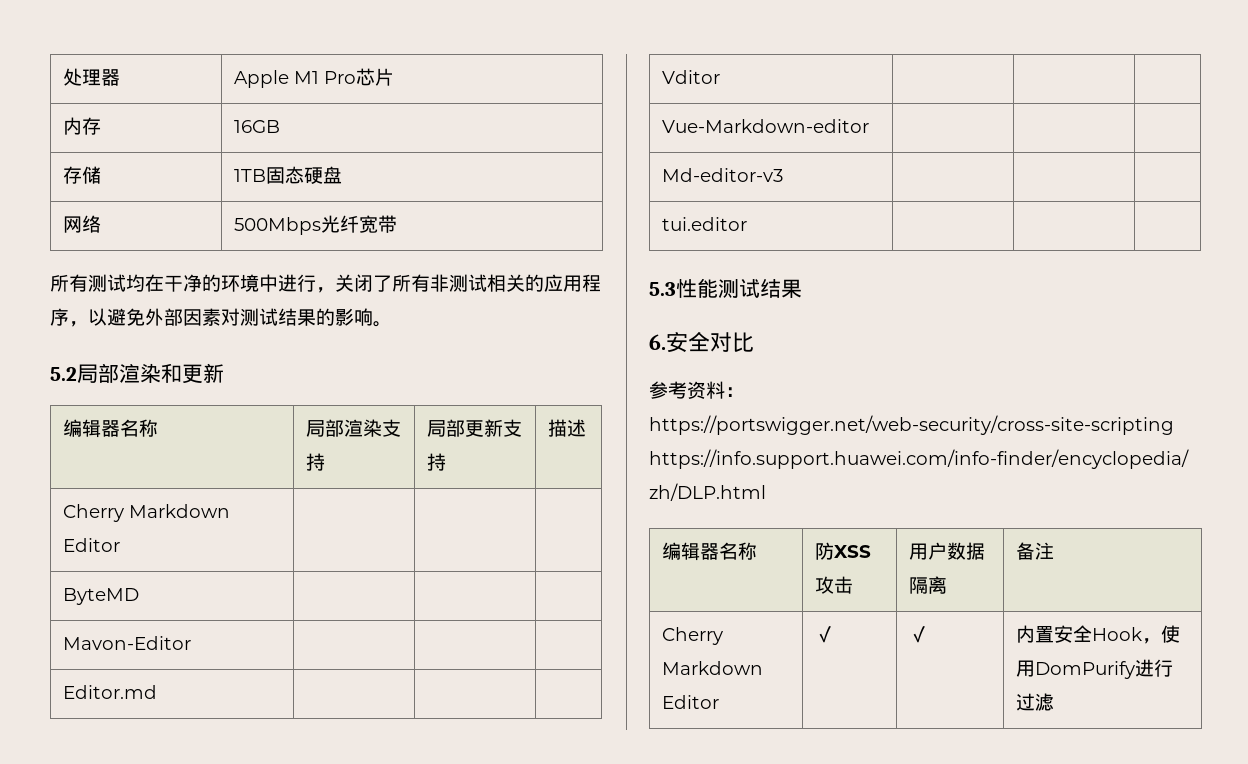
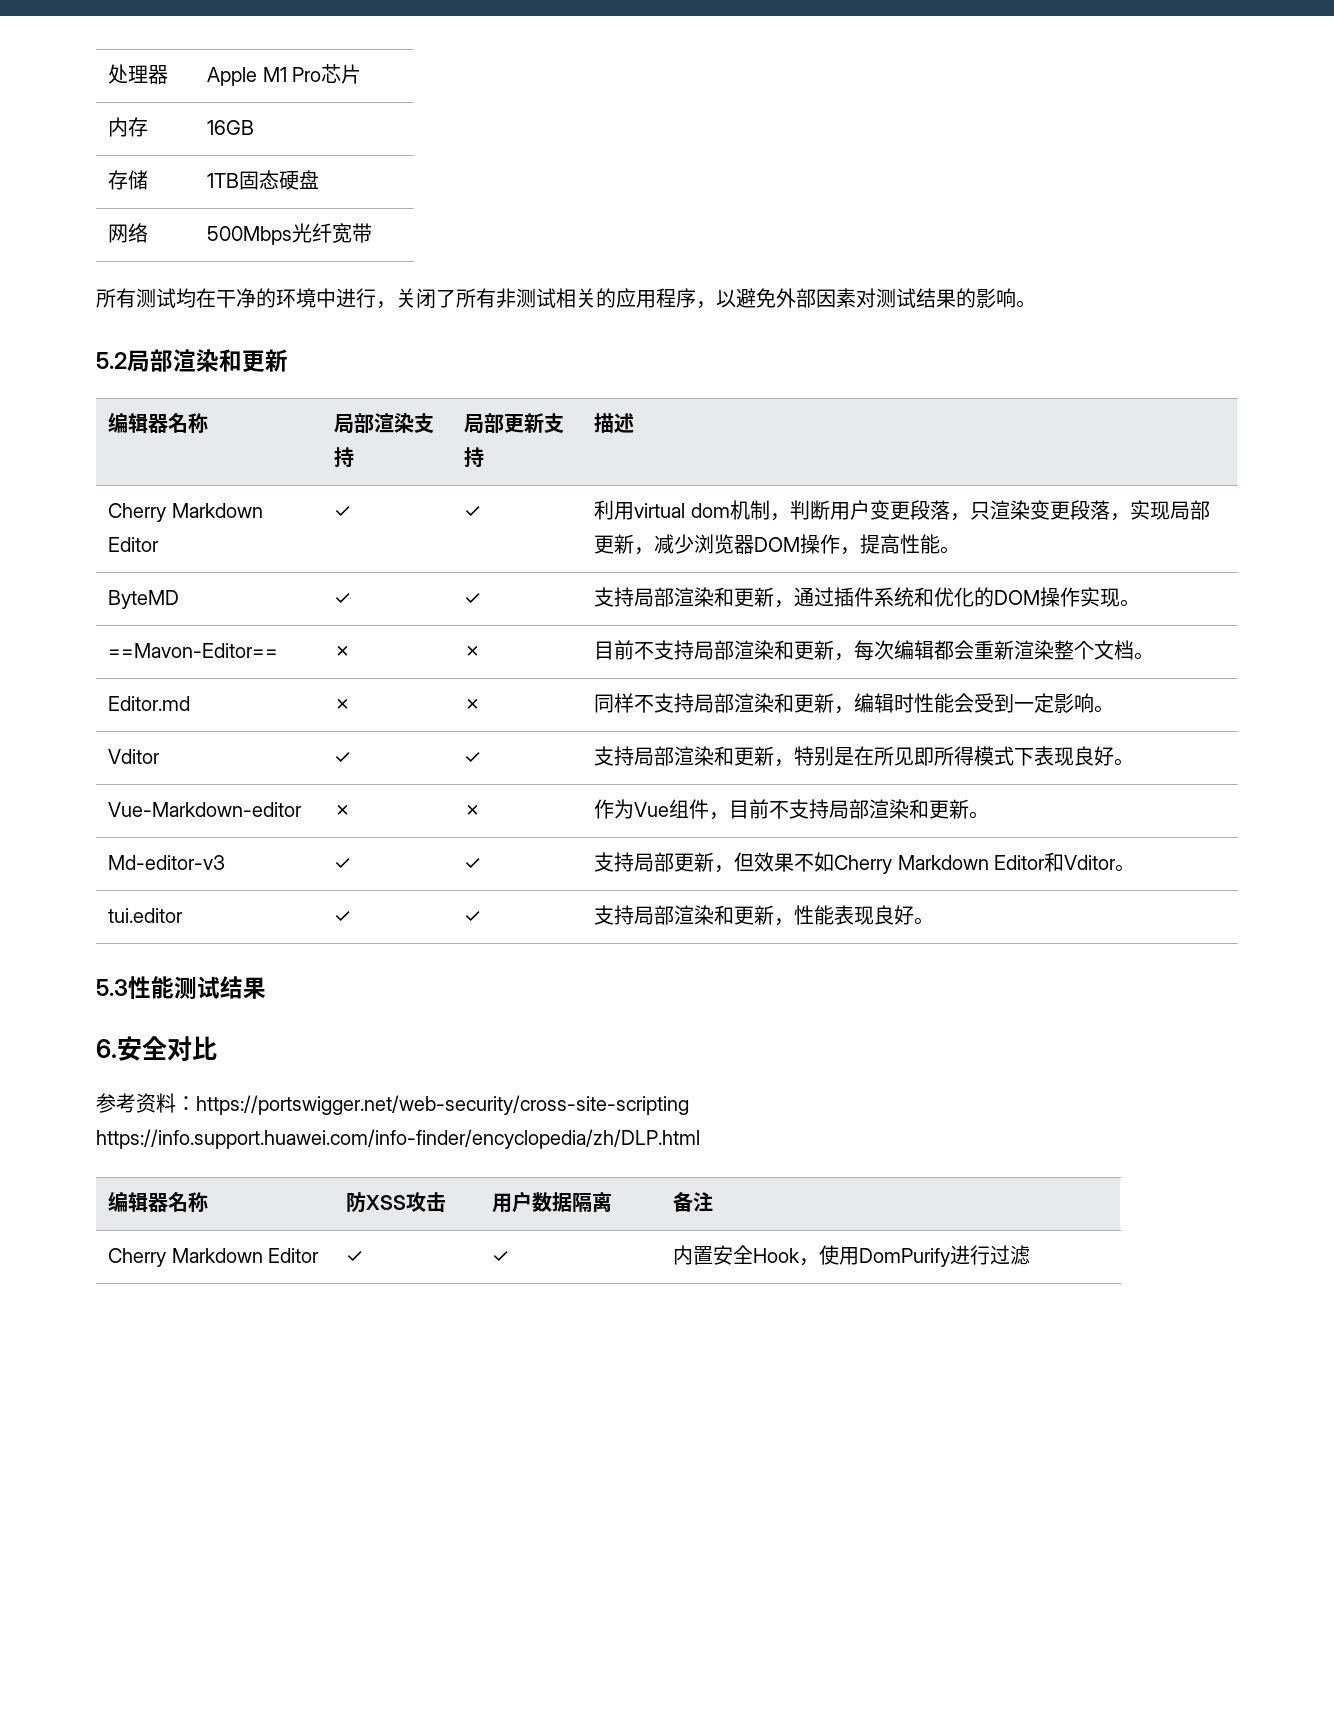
- Cherry Markdown Editor | | |
- ByteMD | | |
- Mavon-Editor | | |
- Editor.md | | |
- Vditor | | |
- Vue-Markdown-editor | | |
- Md-editor-v3 | | |
- tui.editor | | |
+ Cherry Markdown Editor | ✓ | ✓ | 利用virtual dom机制，判断用户变更段落，只渲染变更段落，实现局部更新，减少浏览器DOM操作，提高性能。
+ ByteMD | ✓ | ✓ | 支持局部渲染和更新，通过插件系统和优化的DOM操作实现。
+ ==Mavon-Editor== | ✗ | ✗ | 目前不支持局部渲染和更新，每次编辑都会重新渲染整个文档。
+ Editor.md | ✗ | ✗ | 同样不支持局部渲染和更新，编辑时性能会受到一定影响。
+ Vditor | ✓ | ✓ | 支持局部渲染和更新，特别是在所见即所得模式下表现良好。
+ Vue-Markdown-editor | ✗ | ✗ | 作为Vue组件，目前不支持局部渲染和更新。
+ Md-editor-v3 | ✓ | ✓ | 支持局部更新，但效果不如Cherry Markdown Editor和Vditor。
+ tui.editor | ✓ | ✓ | 支持局部渲染和更新，性能表现良好。

